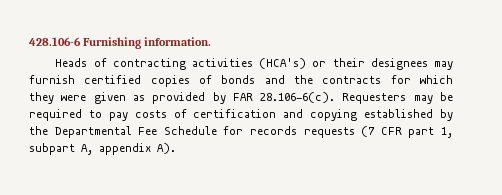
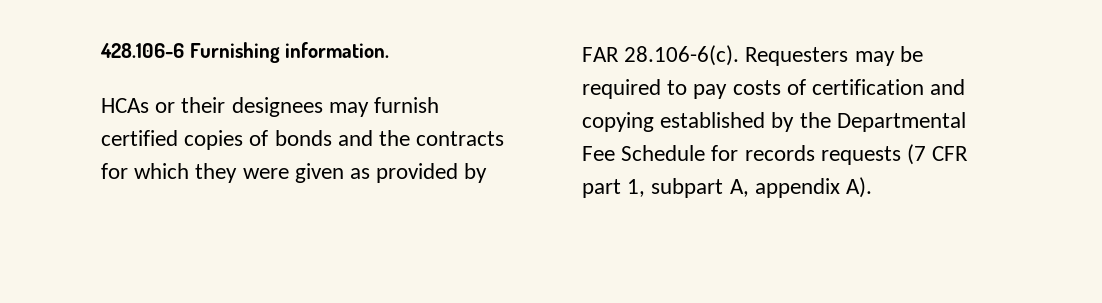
- Heads of contracting activities (HCA's) or their designees may furnish certified copies of bonds and the contracts for which they were given as provided by FAR 28.106-6(c). Requesters may be required to pay costs of certification and copying established by the Departmental Fee Schedule for records requests (7 CFR part 1, subpart A, appendix A).
+ HCAs or their designees may furnish certified copies of bonds and the contracts for which they were given as provided by FAR 28.106-6(c). Requesters may be required to pay costs of certification and copying established by the Departmental Fee Schedule for records requests (7 CFR part 1, subpart A, appendix A).

